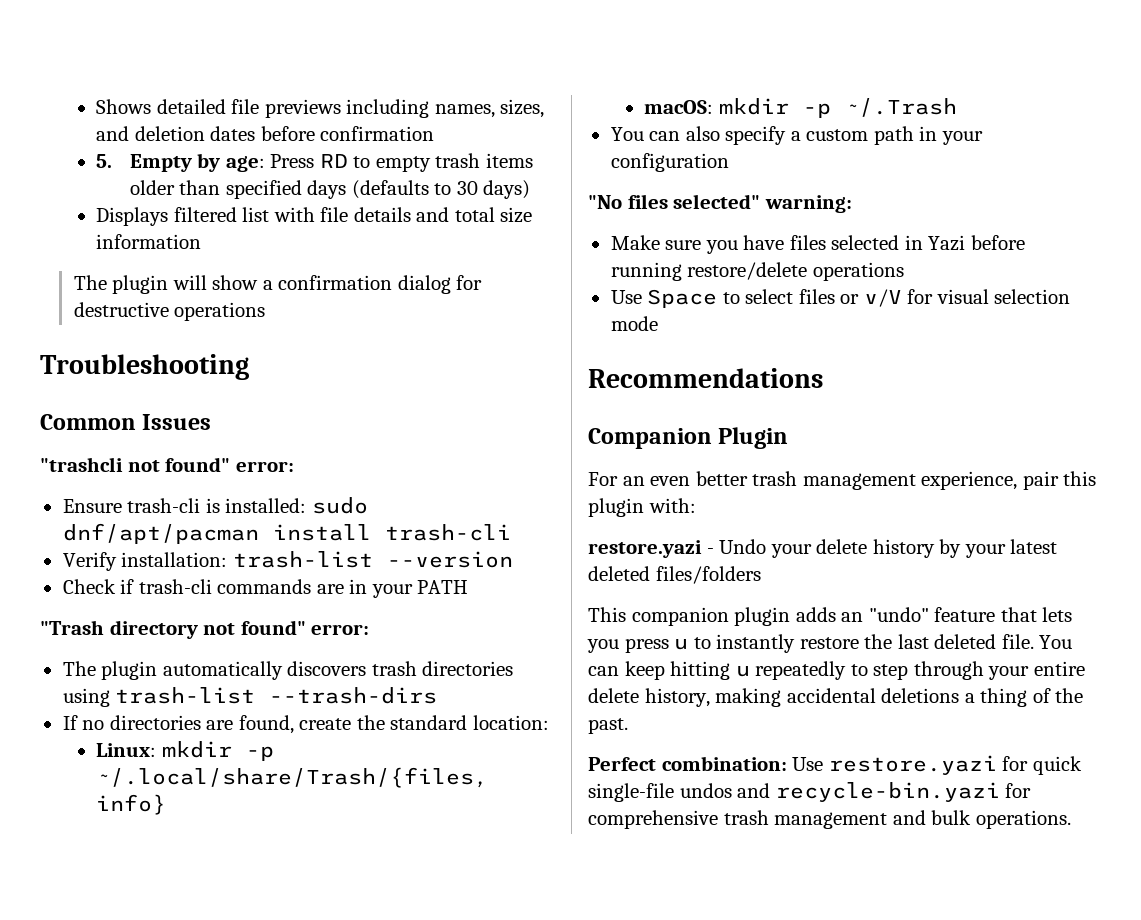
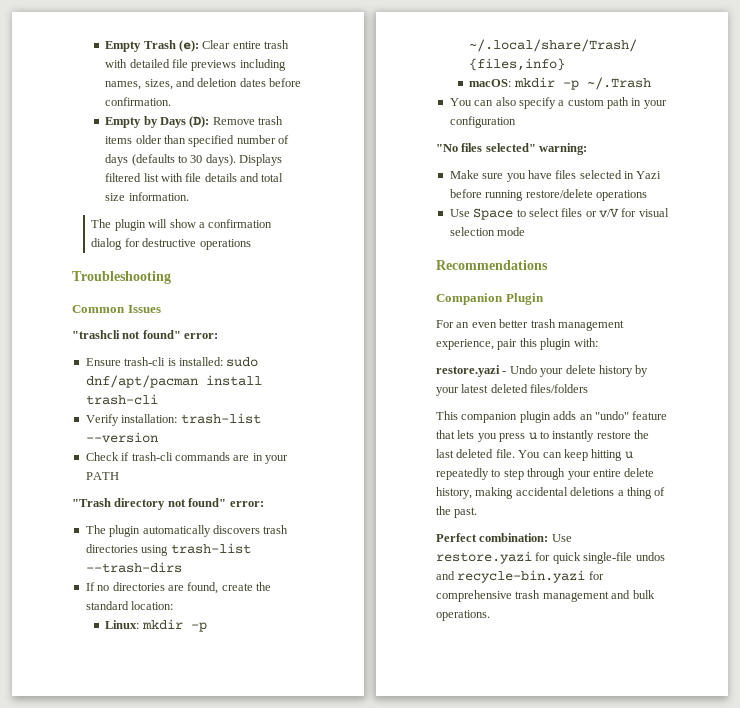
- Shows detailed file previews including names, sizes, and deletion dates before confirmation
- 5. Empty by age: Press RD to empty trash items older than specified days (defaults to 30 days)
- Displays filtered list with file details and total size information
+ Empty Trash (e): Clear entire trash with detailed file previews including names, sizes, and deletion dates before confirmation.
+ Empty by Days (D): Remove trash items older than specified number of days (defaults to 30 days). Displays filtered list with file details and total size information.

